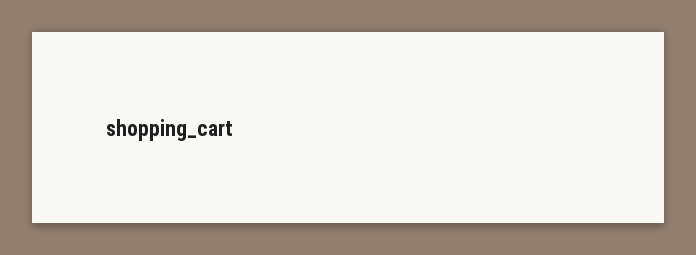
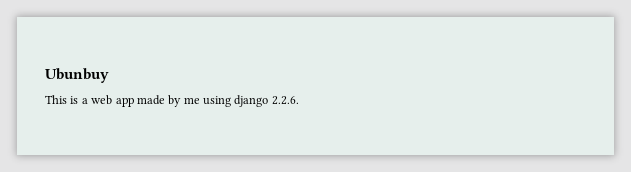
- shopping_cart
+ Ubunbuy
+ This is a web app made by me using django 2.2.6.

